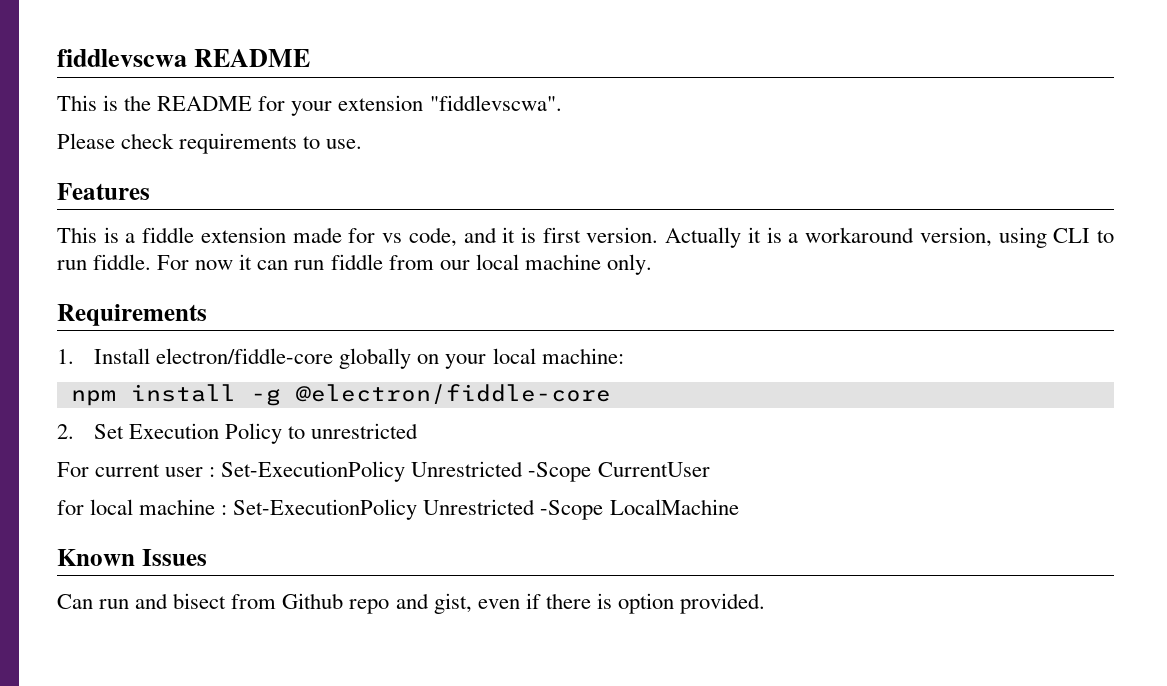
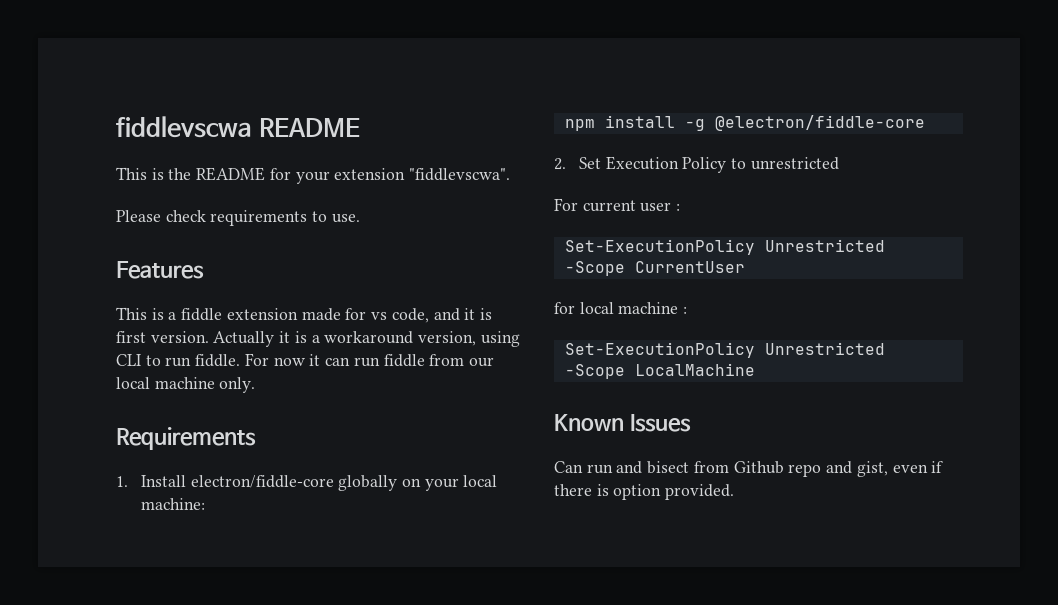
- For current user : Set-ExecutionPolicy Unrestricted -Scope CurrentUser
+ For current user :
+ Set-ExecutionPolicy Unrestricted -Scope CurrentUser
- for local machine : Set-ExecutionPolicy Unrestricted -Scope LocalMachine
+ for local machine :
+ Set-ExecutionPolicy Unrestricted -Scope LocalMachine

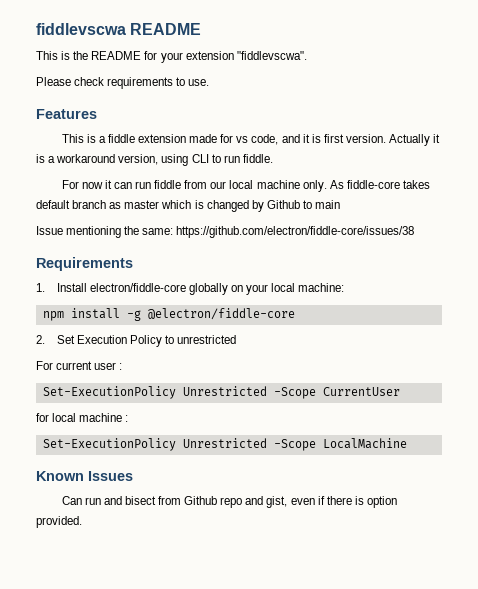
- Actually it is a workaround version, using CLI to run fiddle. For now it can run fiddle from our local machine only.
+ Actually it is a workaround version, using CLI to run fiddle.
+ For now it can run fiddle from our local machine only. As fiddle-core takes default branch as master which is changed by Github to main
+ Issue mentioning the same: https://github.com/electron/fiddle-core/issues/38

